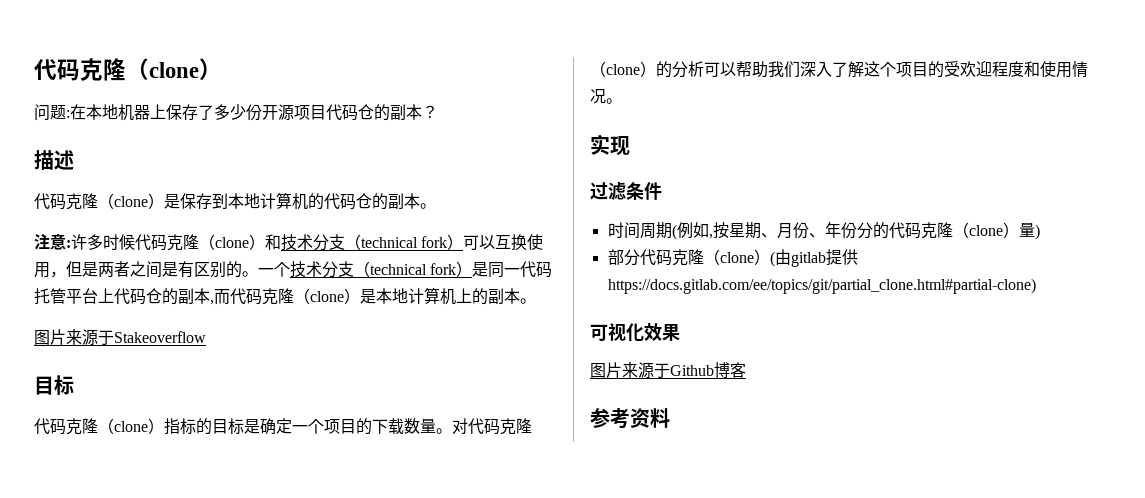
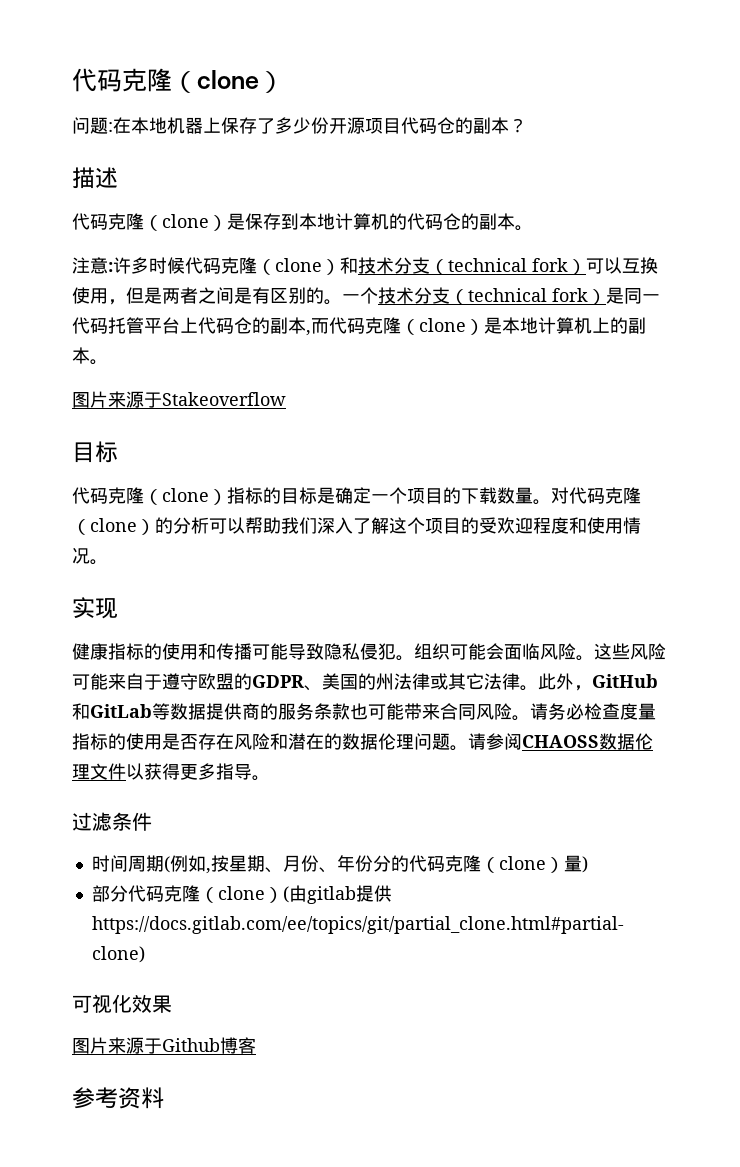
+ 健康指标的使用和传播可能导致隐私侵犯。组织可能会面临风险。这些风险可能来自于遵守欧盟的GDPR、美国的州法律或其它法律。此外，GitHub和GitLab等数据提供商的服务条款也可能带来合同风险。请务必检查度量指标的使用是否存在风险和潜在的数据伦理问题。请参阅CHAOSS数据伦理文件以获得更多指导。

